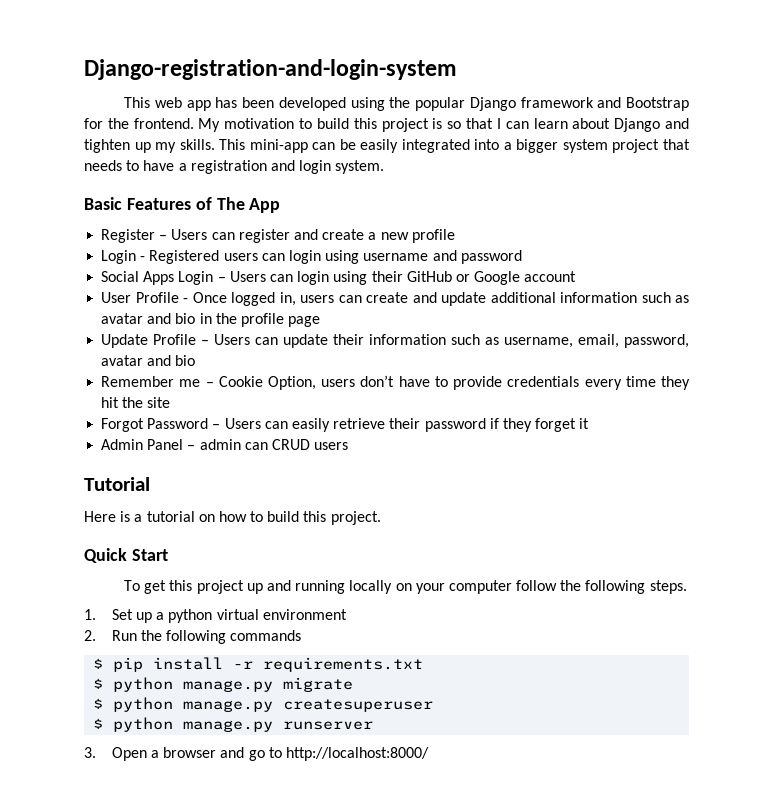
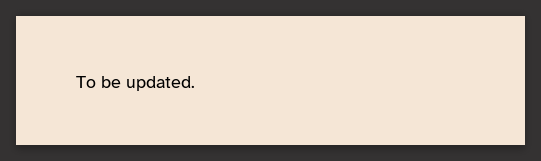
- Django-registration-and-login-system
- This web app has been developed using the popular Django framework and Bootstrap for the frontend. My motivation to build this project is so that I can learn about Django and tighten up my skills. This mini-app can be easily integrated into a bigger system project that needs to have a registration and login system.
- Basic Features of The App
- Register – Users can register and create a new profile
- Login - Registered users can login using username and password
- Social Apps Login – Users can login using their GitHub or Google account
- User Profile - Once logged in, users can create and update additional information such as avatar and bio in the profile page
- Update Profile – Users can update their information such as username, email, password, avatar and bio
- Remember me – Cookie Option, users don’t have to provide credentials every time they hit the site
- Forgot Password – Users can easily retrieve their password if they forget it
- Admin Panel – admin can CRUD users
- Tutorial
- Here is a tutorial on how to build this project.
- Quick Start
- To get this project up and running locally on your computer follow the following steps.
- 1. Set up a python virtual environment
- 2. Run the following commands
- $ pip install -r requirements.txt
- $ python manage.py migrate
- $ python manage.py createsuperuser
- $ python manage.py runserver
- 3. Open a browser and go to http://localhost:8000/
+ To be updated.

